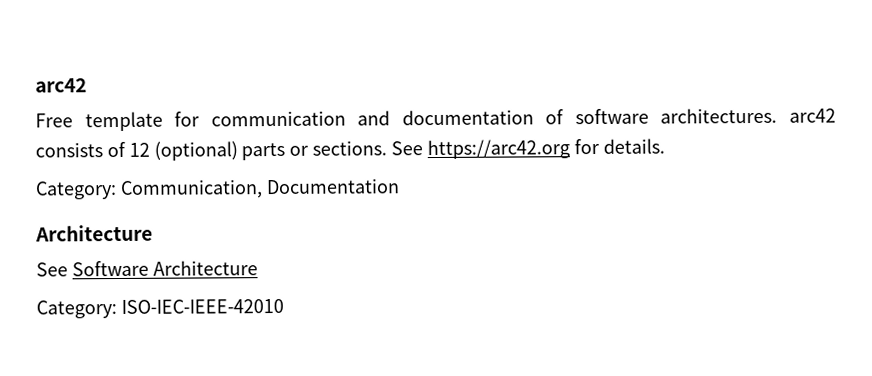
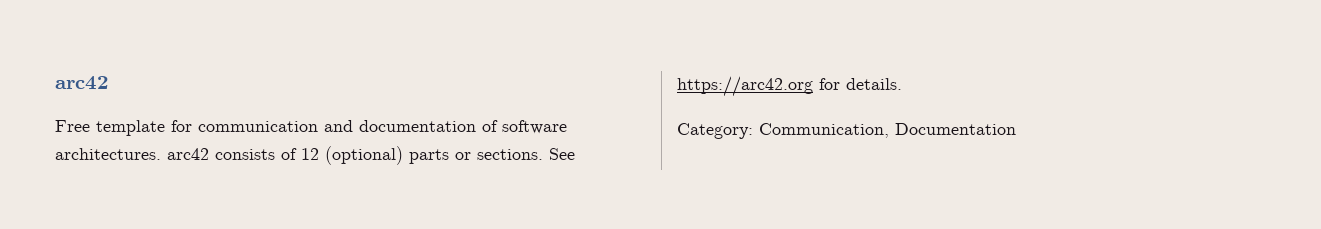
  Category: Communication, Documentation
- Architecture
- See Software Architecture
- Category: ISO-IEC-IEEE-42010

